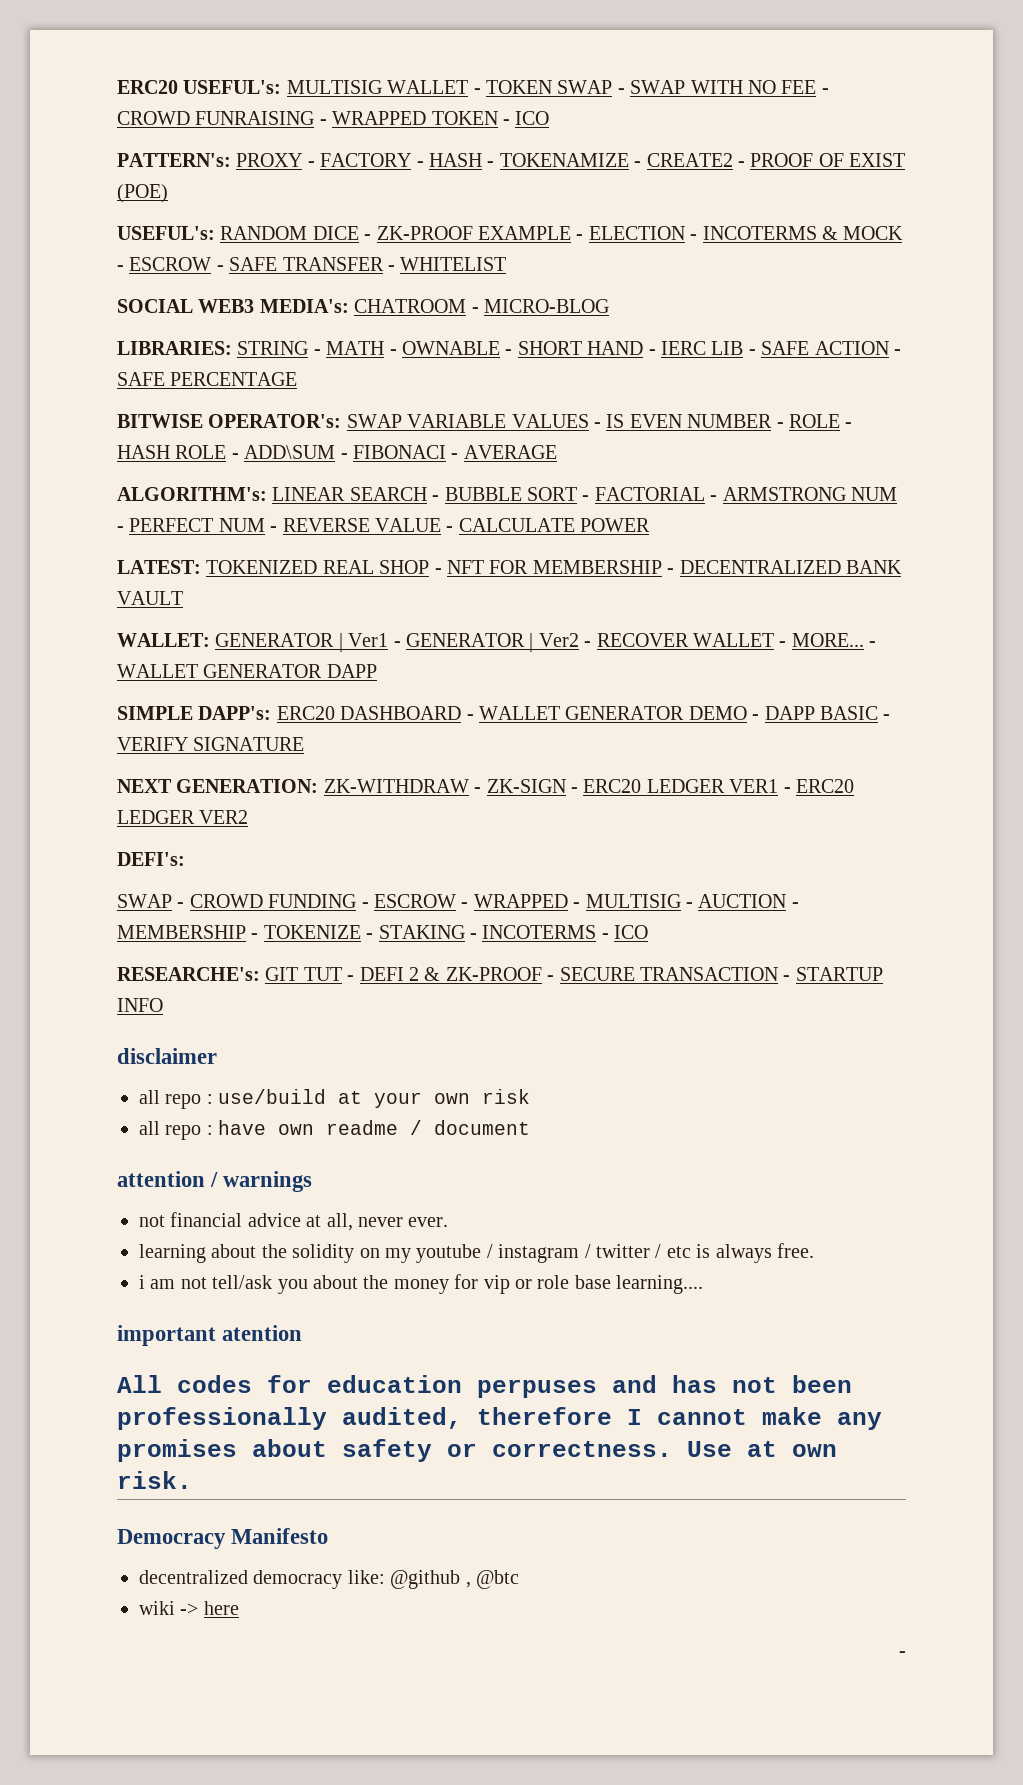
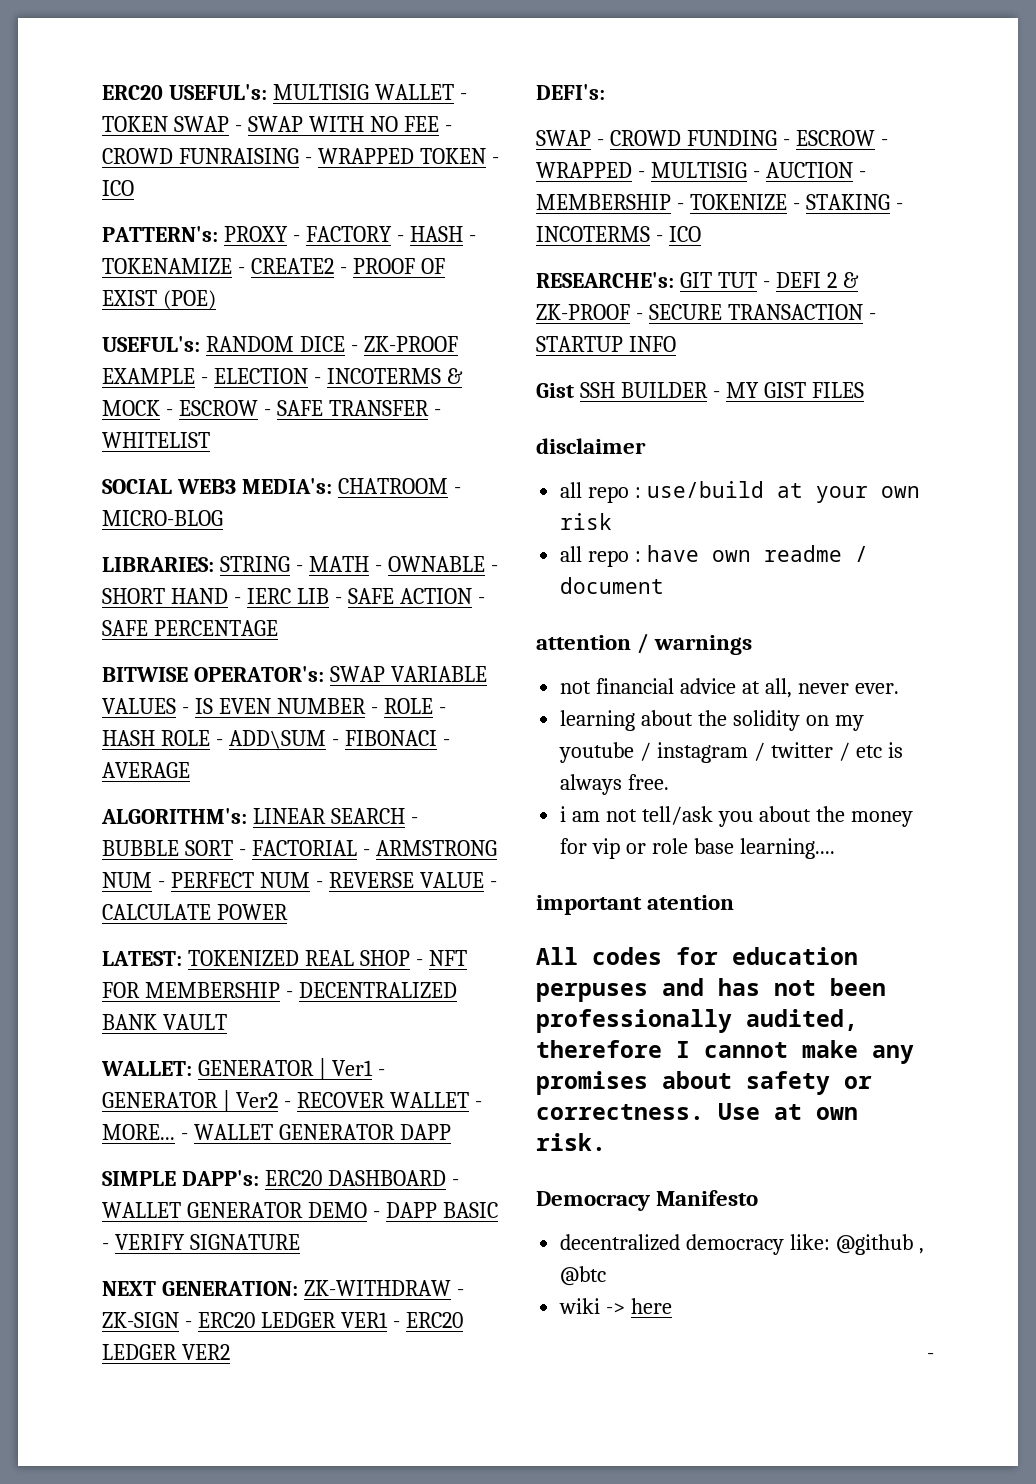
+ Gist SSH BUILDER - MY GIST FILES

